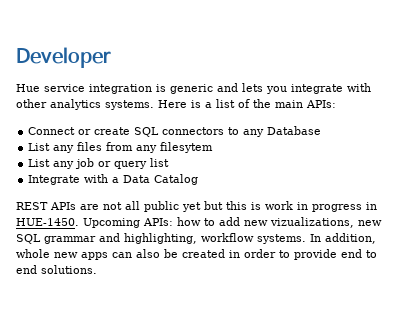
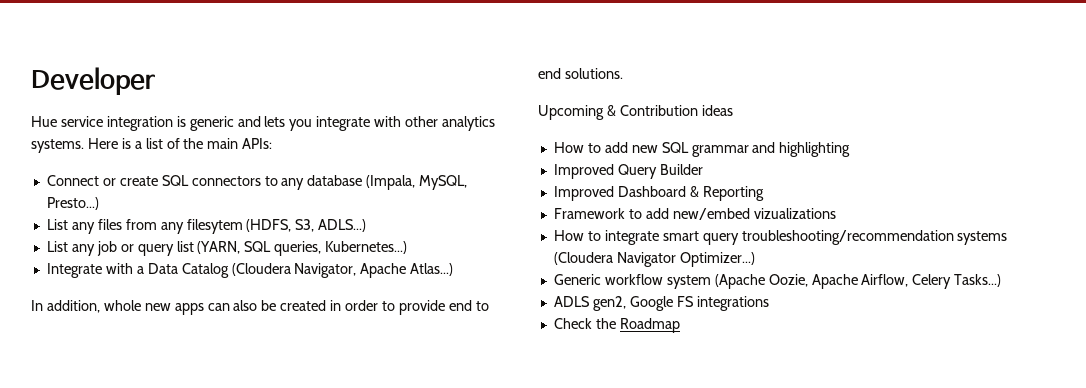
- Connect or create SQL connectors to any Database
+ Connect or create SQL connectors to any database (Impala, MySQL, Presto...)
- List any files from any filesytem
+ List any files from any filesytem (HDFS, S3, ADLS...)
- List any job or query list
+ List any job or query list (YARN, SQL queries, Kubernetes...)
- Integrate with a Data Catalog
- REST APIs are not all public yet but this is work in progress in HUE-1450. Upcoming APIs: how to add new vizualizations, new SQL grammar and highlighting, workflow systems. In addition, whole new apps can also be created in order to provide end to end solutions.
+ Integrate with a Data Catalog (Cloudera Navigator, Apache Atlas...)
+ In addition, whole new apps can also be created in order to provide end to end solutions.
+ Upcoming & Contribution ideas
+ How to add new SQL grammar and highlighting
+ Improved Query Builder
+ Improved Dashboard & Reporting
+ Framework to add new/embed vizualizations
+ How to integrate smart query troubleshooting/recommendation systems (Cloudera Navigator Optimizer...)
+ Generic workflow system (Apache Oozie, Apache Airflow, Celery Tasks...)
+ ADLS gen2, Google FS integrations
+ Check the Roadmap

